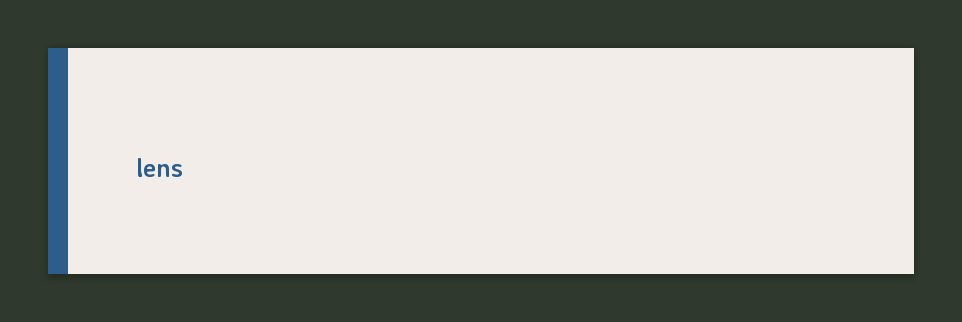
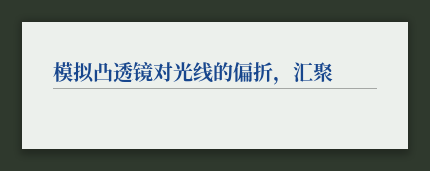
- lens
+ 模拟凸透镜对光线的偏折，汇聚

